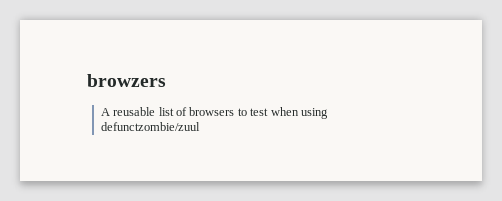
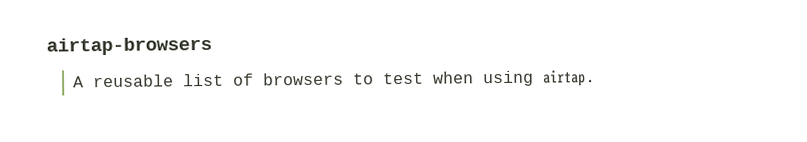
- browzers
+ airtap-browsers
- A reusable list of browsers to test when using defunctzombie/zuul
+ A reusable list of browsers to test when using airtap.

